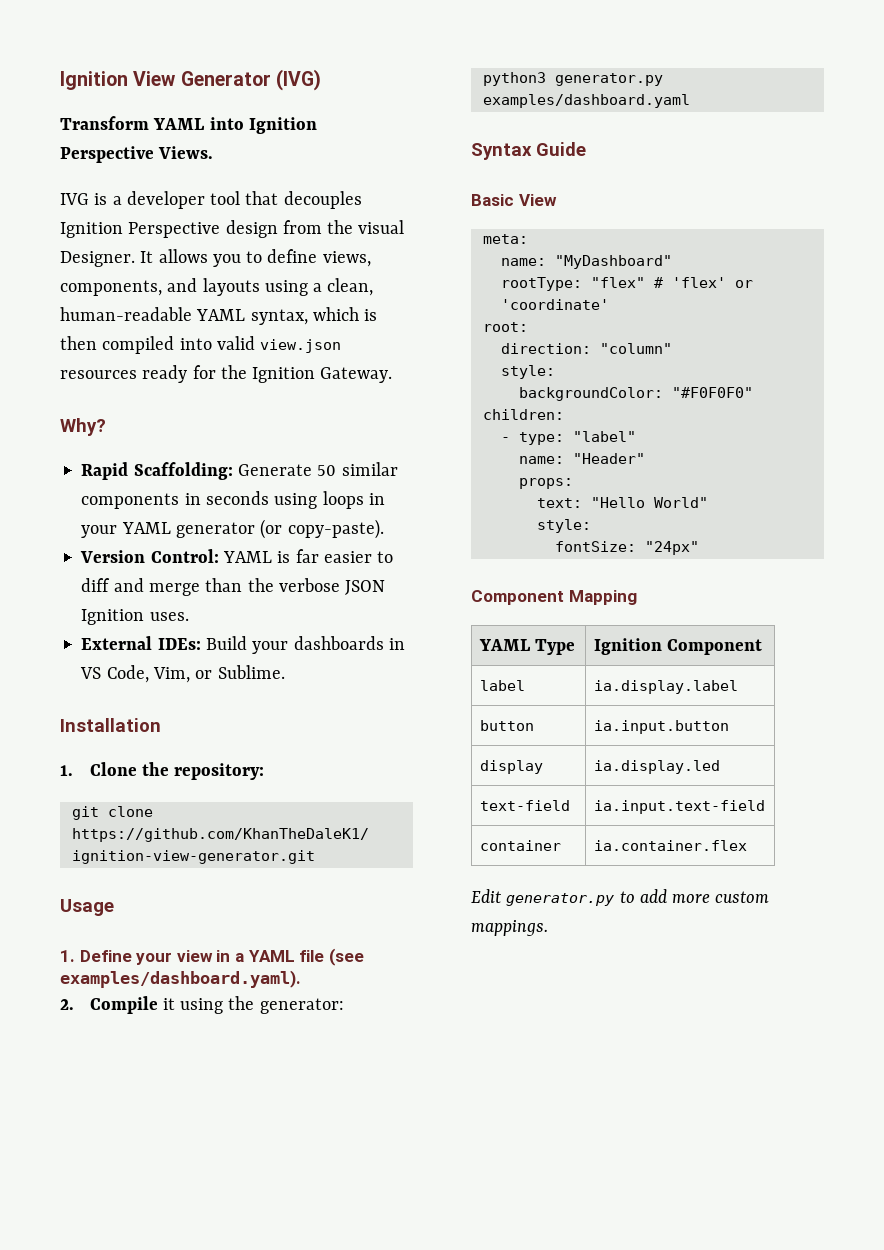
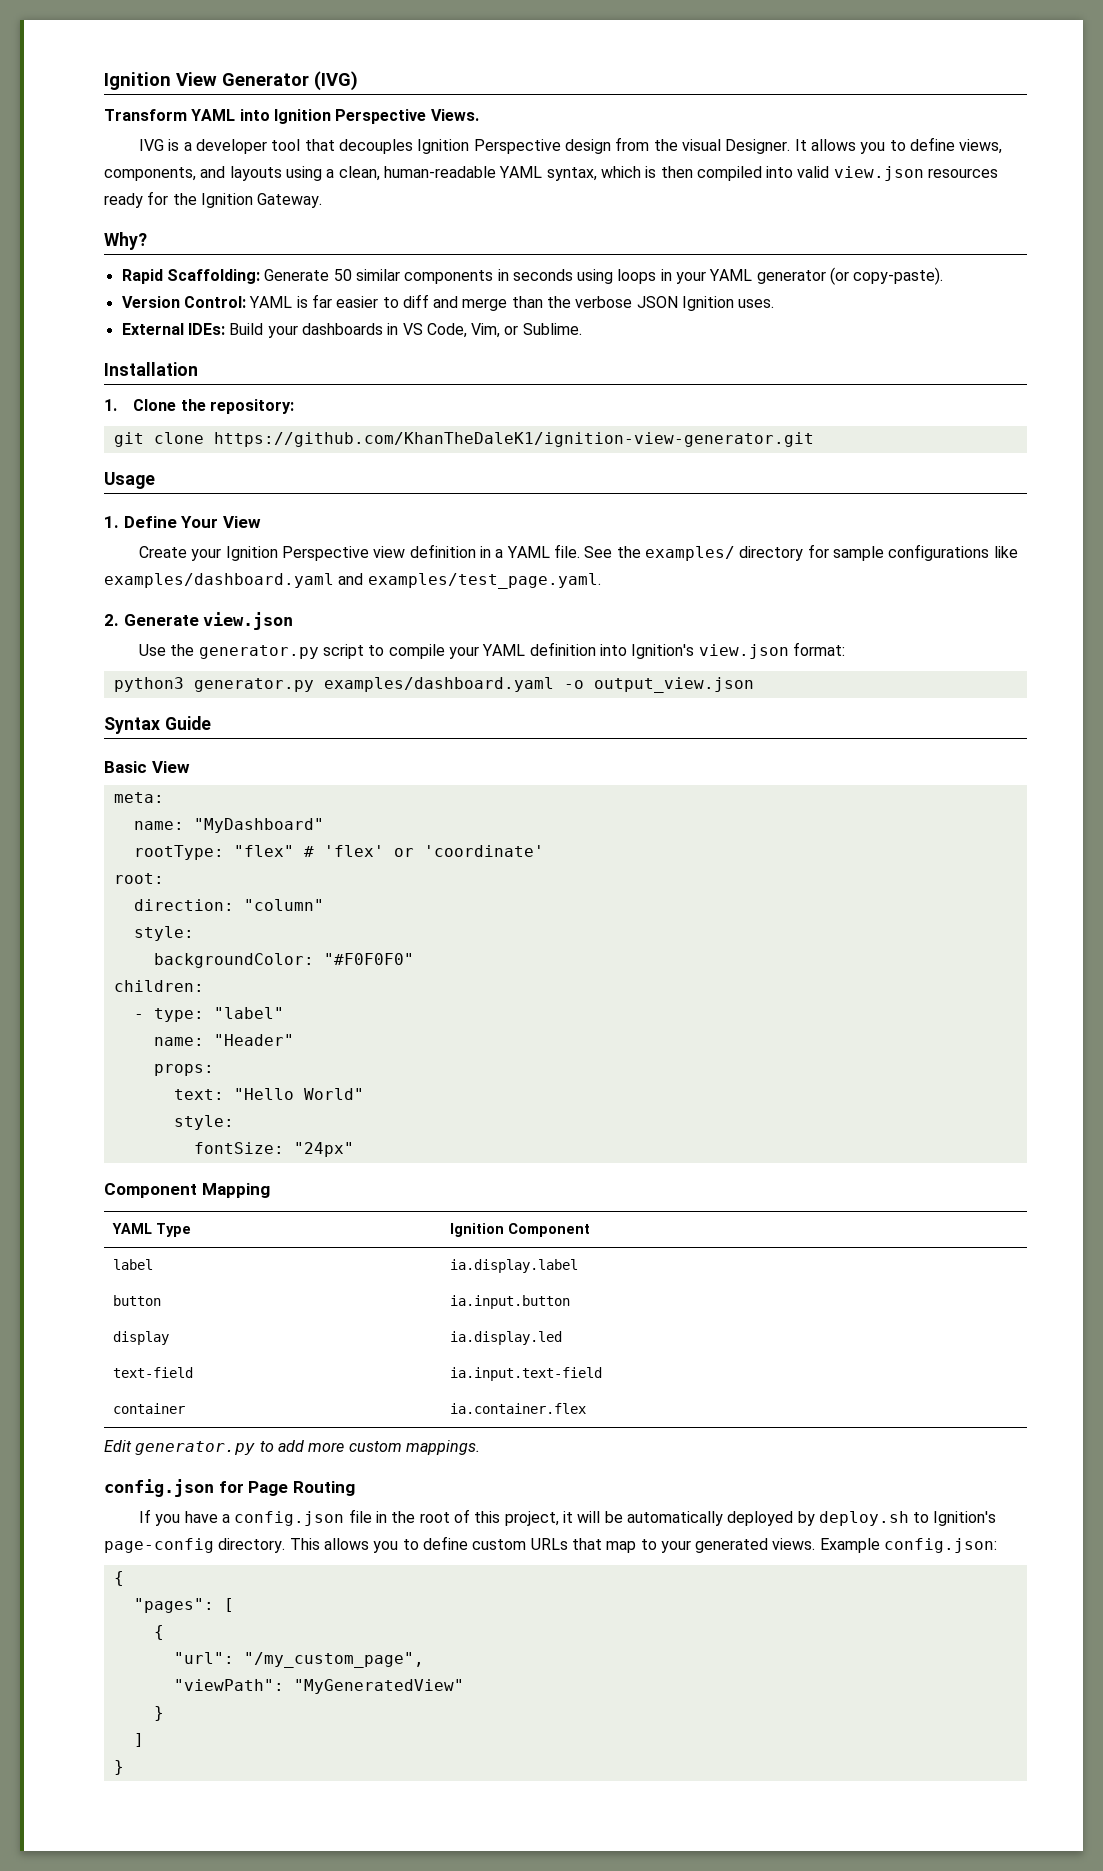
- 1. Define your view in a YAML file (see examples/dashboard.yaml).
- 2. Compile it using the generator:
+ 1. Define Your View
+ Create your Ignition Perspective view definition in a YAML file. See the examples/ directory for sample configurations like examples/dashboard.yaml and examples/test_page.yaml.
+ 2. Generate view.json
+ Use the generator.py script to compile your YAML definition into Ignition's view.json format:
- python3 generator.py examples/dashboard.yaml
+ python3 generator.py examples/dashboard.yaml -o output_view.json
+ config.json for Page Routing
+ If you have a config.json file in the root of this project, it will be automatically deployed by deploy.sh to Ignition's page-config directory. This allows you to define custom URLs that map to your generated views. Example config.json:
+ {
+ "pages": [
+ {
+ "url": "/my_custom_page",
+ "viewPath": "MyGeneratedView"
+ }
+ ]
+ }

